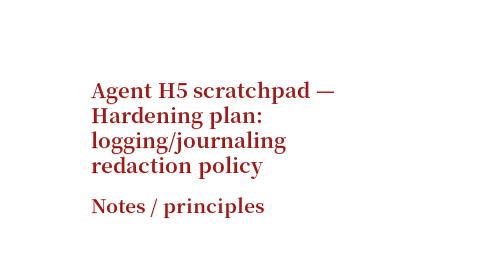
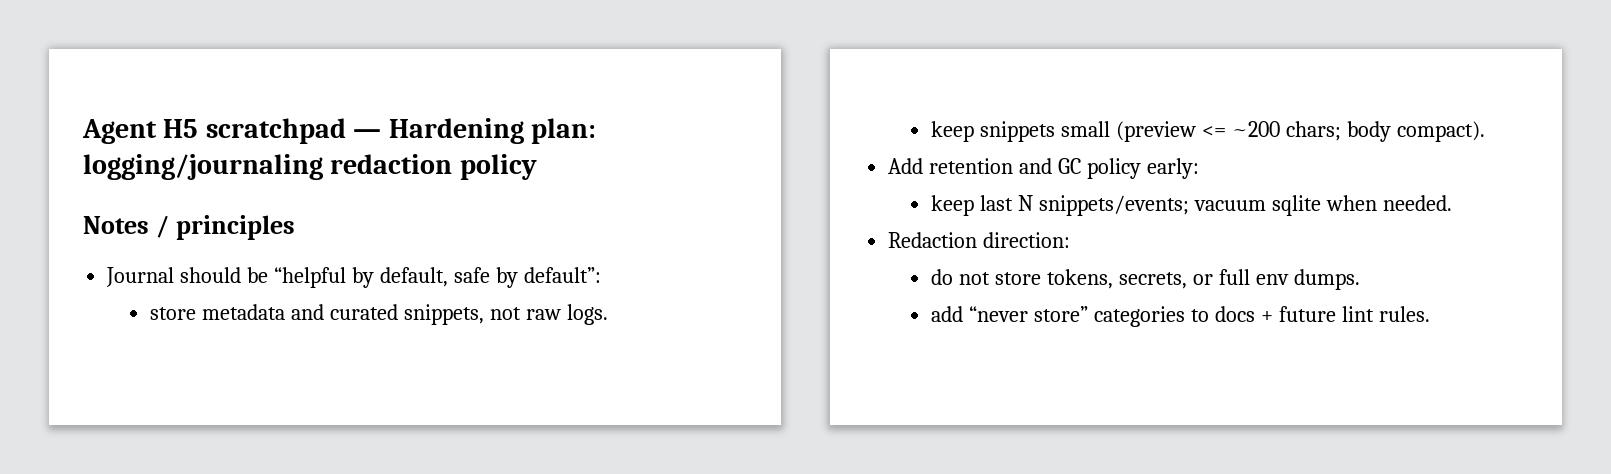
+ Journal should be “helpful by default, safe by default”:
+ store metadata and curated snippets, not raw logs.
+ keep snippets small (preview <= ~200 chars; body compact).
+ Add retention and GC policy early:
+ keep last N snippets/events; vacuum sqlite when needed.
+ Redaction direction:
+ do not store tokens, secrets, or full env dumps.
+ add “never store” categories to docs + future lint rules.

